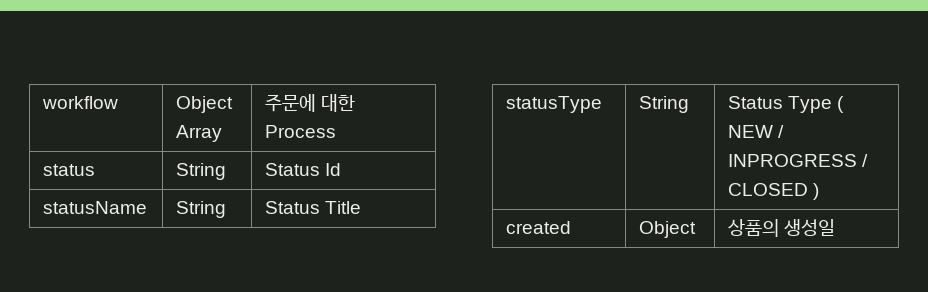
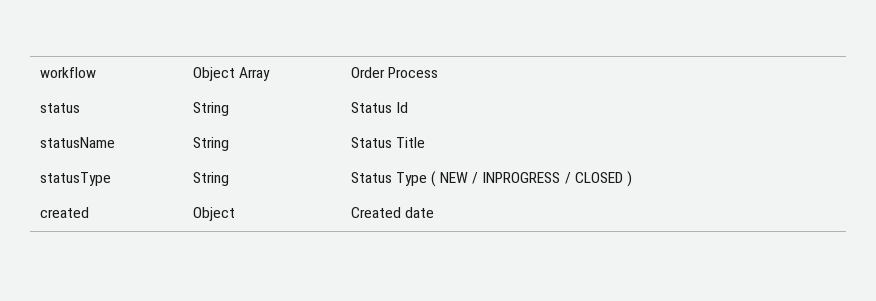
- workflow | Object Array | 주문에 대한 Process
+ workflow | Object Array | Order Process
- created | Object | 상품의 생성일
+ created | Object | Created date

